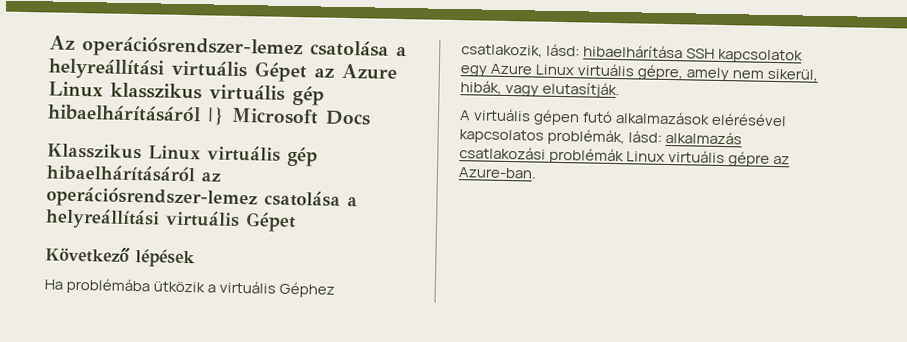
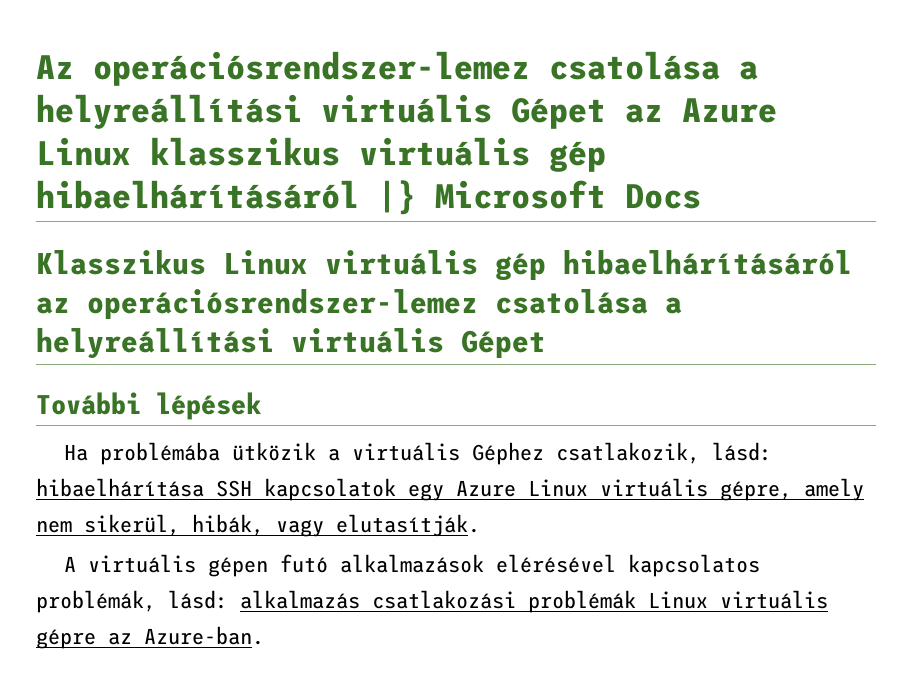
- Következő lépések
+ További lépések

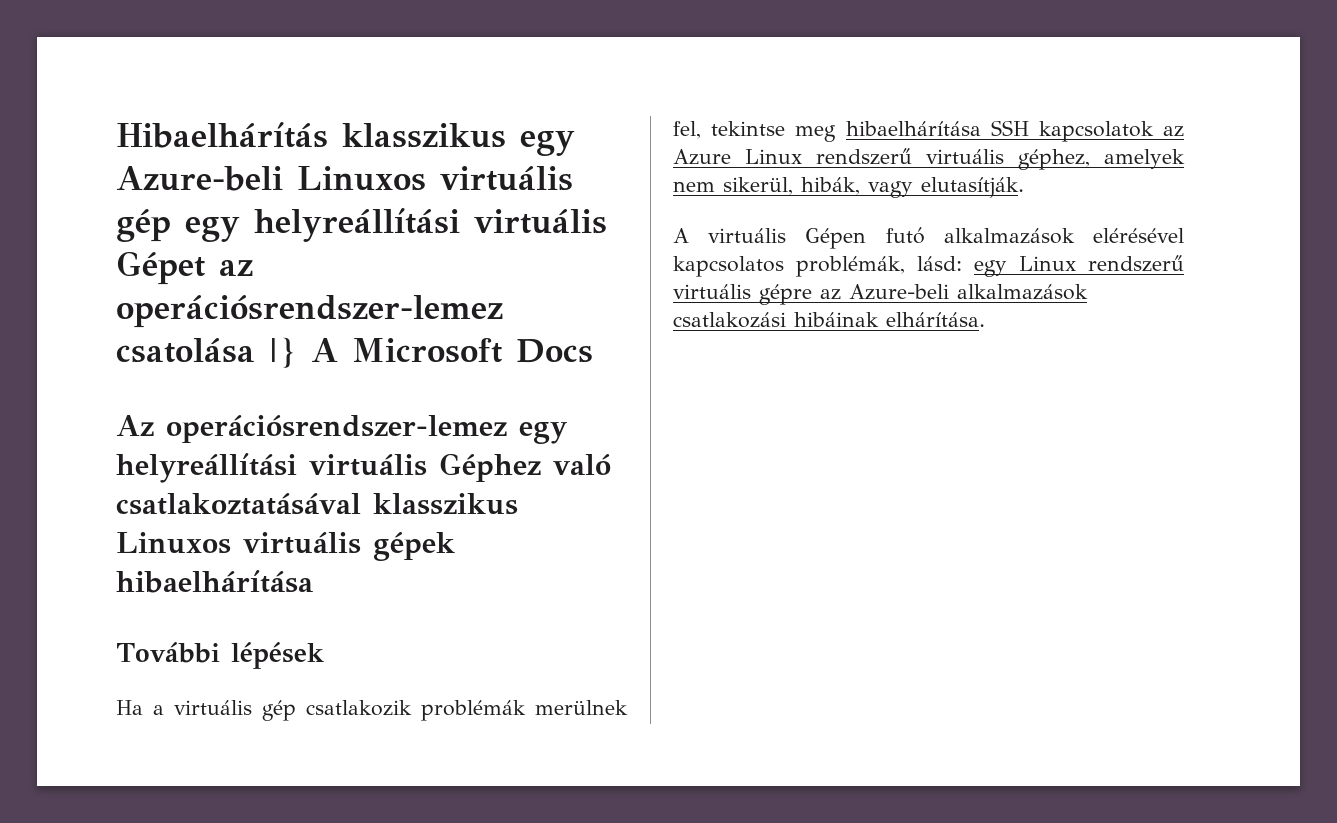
- Az operációsrendszer-lemez csatolása a helyreállítási virtuális Gépet az Azure Linux klasszikus virtuális gép hibaelhárításáról |} Microsoft Docs
- Klasszikus Linux virtuális gép hibaelhárításáról az operációsrendszer-lemez csatolása a helyreállítási virtuális Gépet
+ Hibaelhárítás klasszikus egy Azure-beli Linuxos virtuális gép egy helyreállítási virtuális Gépet az operációsrendszer-lemez csatolása |} A Microsoft Docs
+ Az operációsrendszer-lemez egy helyreállítási virtuális Géphez való csatlakoztatásával klasszikus Linuxos virtuális gépek hibaelhárítása
  További lépések
- Ha problémába ütközik a virtuális Géphez csatlakozik, lásd: hibaelhárítása SSH kapcsolatok egy Azure Linux virtuális gépre, amely nem sikerül, hibák, vagy elutasítják.
+ Ha a virtuális gép csatlakozik problémák merülnek fel, tekintse meg hibaelhárítása SSH kapcsolatok az Azure Linux rendszerű virtuális géphez, amelyek nem sikerül, hibák, vagy elutasítják.
- A virtuális gépen futó alkalmazások elérésével kapcsolatos problémák, lásd: alkalmazás csatlakozási problémák Linux virtuális gépre az Azure-ban.
+ A virtuális Gépen futó alkalmazások elérésével kapcsolatos problémák, lásd: egy Linux rendszerű virtuális gépre az Azure-beli alkalmazások csatlakozási hibáinak elhárítása.

